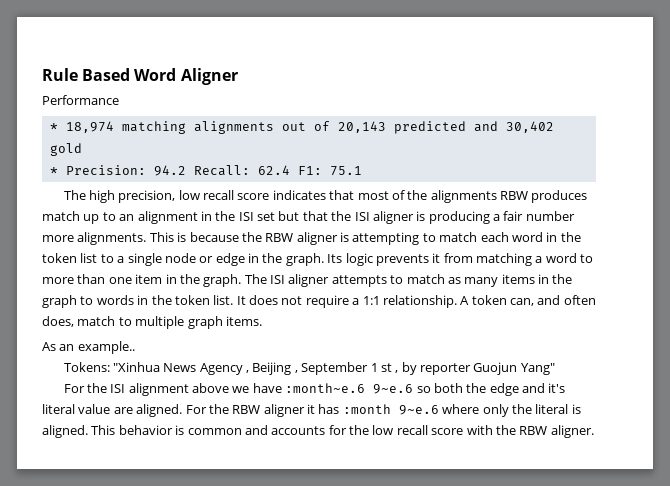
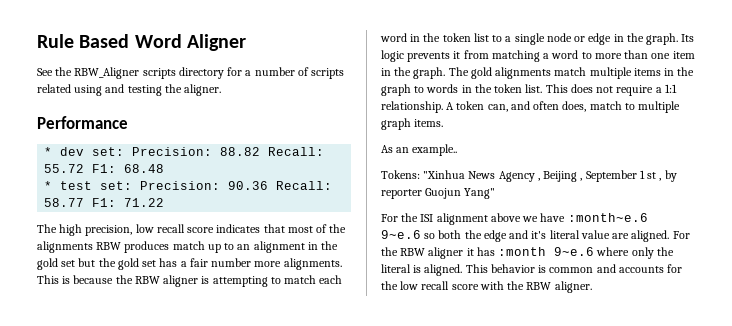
+ See the RBW_Aligner scripts directory for a number of scripts related using and testing the aligner.
  Performance
- * 18,974 matching alignments out of 20,143 predicted and 30,402 gold
- * Precision: 94.2 Recall: 62.4 F1: 75.1
+ * dev set: Precision: 88.82 Recall: 55.72 F1: 68.48
+ * test set: Precision: 90.36 Recall: 58.77 F1: 71.22
- The high precision, low recall score indicates that most of the alignments RBW produces match up to an alignment in the ISI set but that the ISI aligner is producing a fair number more alignments.
+ The high precision, low recall score indicates that most of the alignments RBW produces match up to an alignment in the gold set but the gold set has a fair number more alignments.
- The ISI aligner attempts to match as many items in the graph to words in the token list.
+ The gold alignments match multiple items in the graph to words in the token list.
- It does not require a 1:1 relationship.
+ This does not require a 1:1 relationship.

